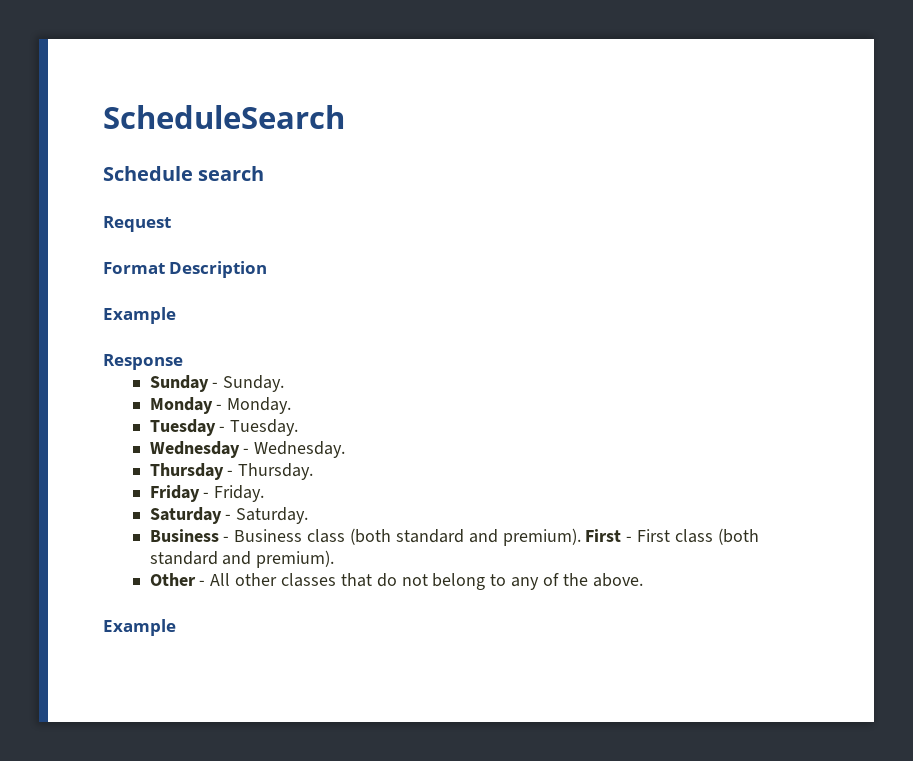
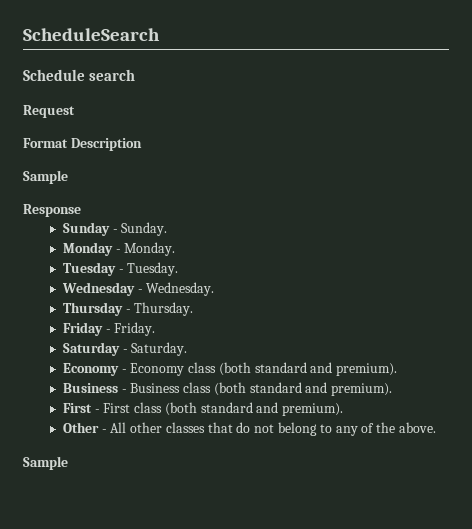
  Format Description
- Example
+ Sample
+ Economy - Economy class (both standard and premium).
- Business - Business class (both standard and premium). First - First class (both standard and premium).
+ Business - Business class (both standard and premium).
+ First - First class (both standard and premium).
  Other - All other classes that do not belong to any of the above.
- Example
+ Sample

